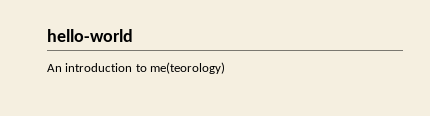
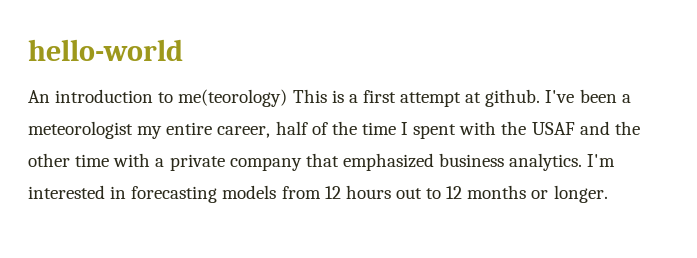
- An introduction to me(teorology)
+ An introduction to me(teorology) This is a first attempt at github. I've been a meteorologist my entire career, half of the time I spent with the USAF and the other time with a private company that emphasized business analytics. I'm interested in forecasting models from 12 hours out to 12 months or longer.

